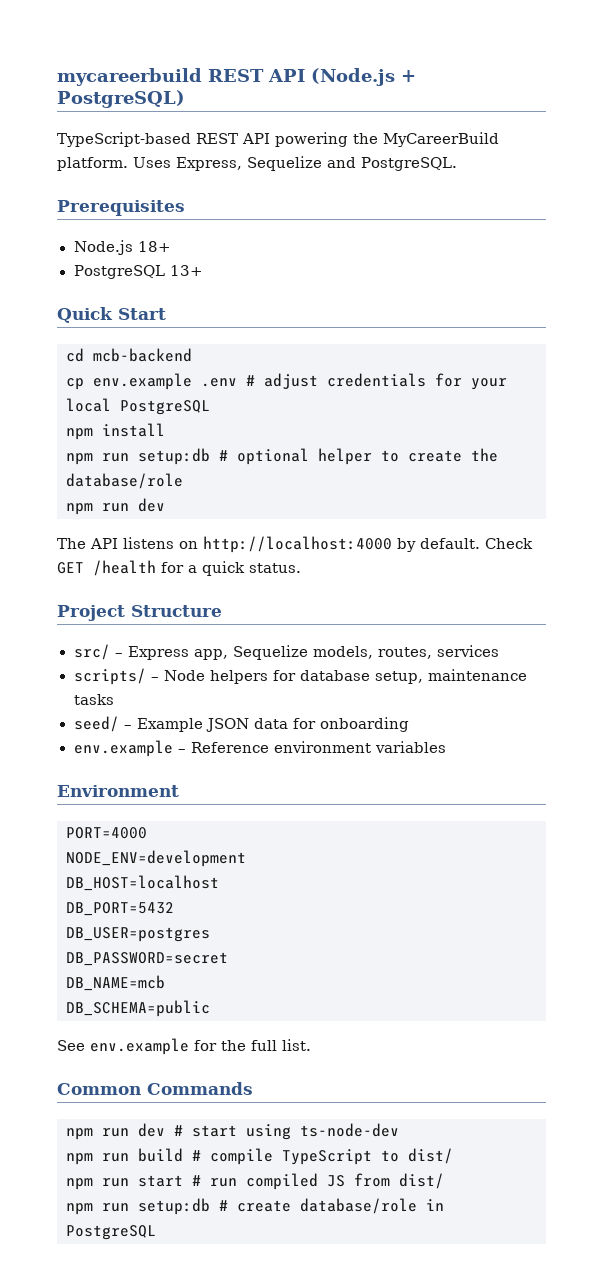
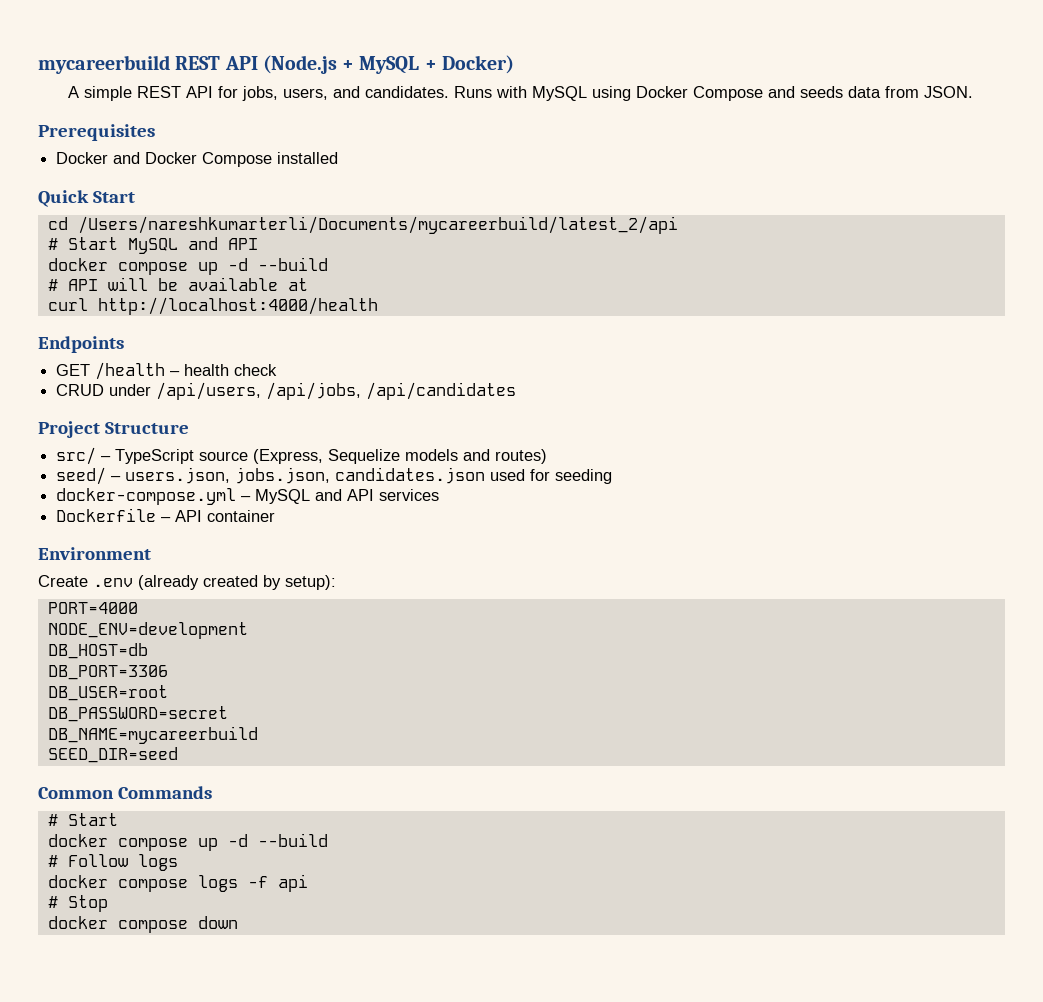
- mycareerbuild REST API (Node.js + PostgreSQL)
- TypeScript-based REST API powering the MyCareerBuild platform. Uses Express, Sequelize and PostgreSQL.
+ mycareerbuild REST API (Node.js + MySQL + Docker)
+ A simple REST API for jobs, users, and candidates. Runs with MySQL using Docker Compose and seeds data from JSON.
  Prerequisites
- Node.js 18+
- PostgreSQL 13+
+ Docker and Docker Compose installed
  Quick Start
- cd mcb-backend
- cp env.example .env # adjust credentials for your local PostgreSQL
- npm install
- npm run setup:db # optional helper to create the database/role
- npm run dev
- The API listens on http://localhost:4000 by default. Check GET /health for a quick status.
+ cd /Users/nareshkumarterli/Documents/mycareerbuild/latest_2/api
+ # Start MySQL and API
+ docker compose up -d --build
+ # API will be available at
+ curl http://localhost:4000/health
+ Endpoints
+ GET /health – health check
+ CRUD under /api/users, /api/jobs, /api/candidates
  Project Structure
- src/ – Express app, Sequelize models, routes, services
- scripts/ – Node helpers for database setup, maintenance tasks
- seed/ – Example JSON data for onboarding
- env.example – Reference environment variables
+ src/ – TypeScript source (Express, Sequelize models and routes)
+ seed/ – users.json, jobs.json, candidates.json used for seeding
+ docker-compose.yml – MySQL and API services
+ Dockerfile – API container
  Environment
+ Create .env (already created by setup):
  PORT=4000
  NODE_ENV=development
- DB_HOST=localhost
- DB_PORT=5432
- DB_USER=postgres
+ DB_HOST=db
+ DB_PORT=3306
+ DB_USER=root
  DB_PASSWORD=secret
- DB_NAME=mcb
- DB_SCHEMA=public
- See env.example for the full list.
+ DB_NAME=mycareerbuild
+ SEED_DIR=seed
  Common Commands
- npm run dev # start using ts-node-dev
- npm run build # compile TypeScript to dist/
- npm run start # run compiled JS from dist/
- npm run setup:db # create database/role in PostgreSQL
+ # Start
+ docker compose up -d --build
+ # Follow logs
+ docker compose logs -f api
+ # Stop
+ docker compose down

